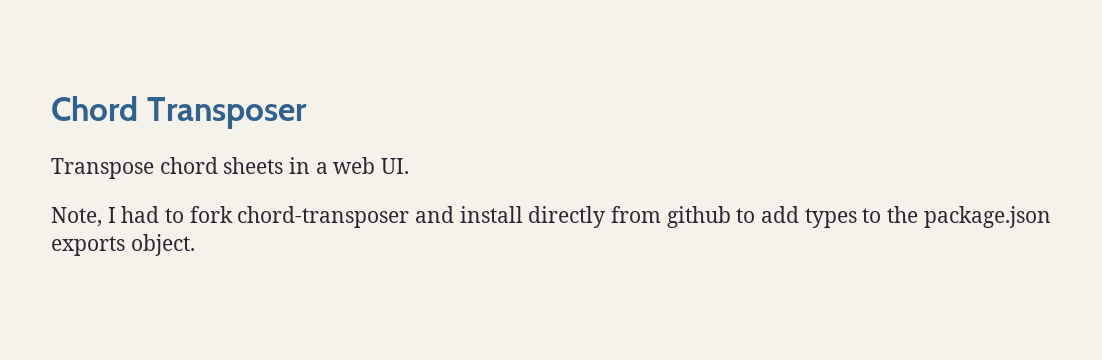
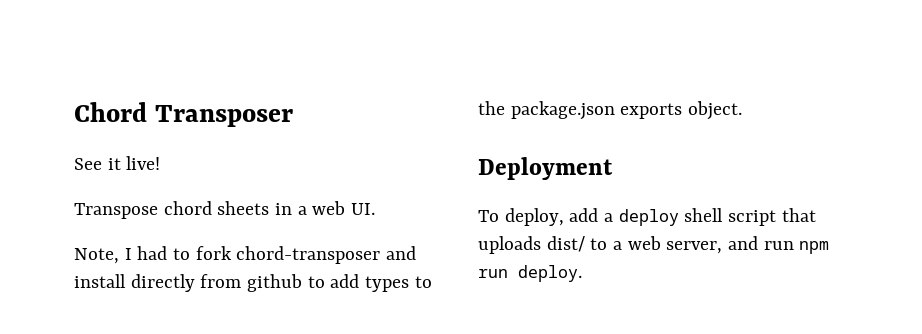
+ See it live!
+ Deployment
+ To deploy, add a deploy shell script that uploads dist/ to a web server, and run npm run deploy.

